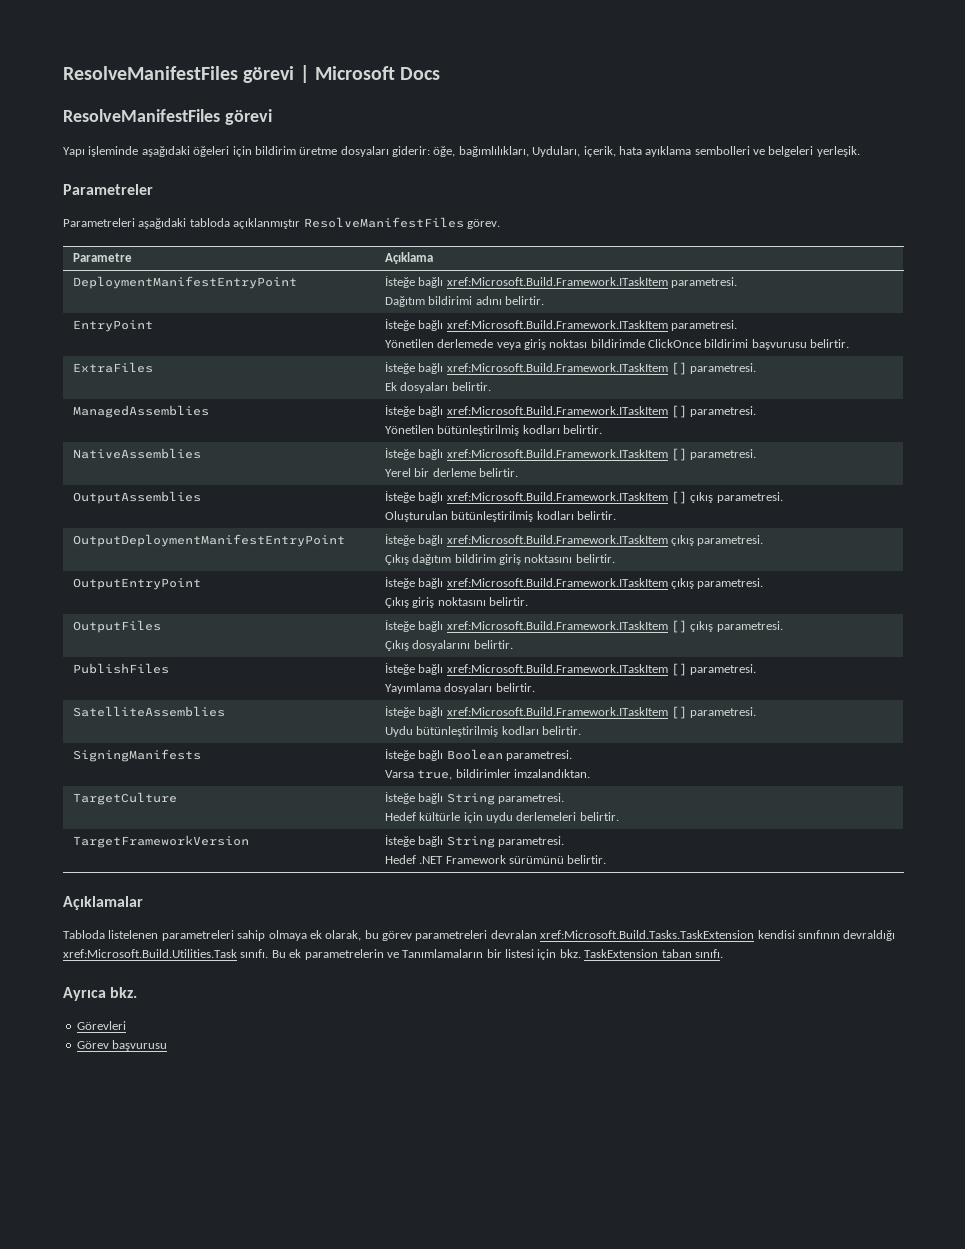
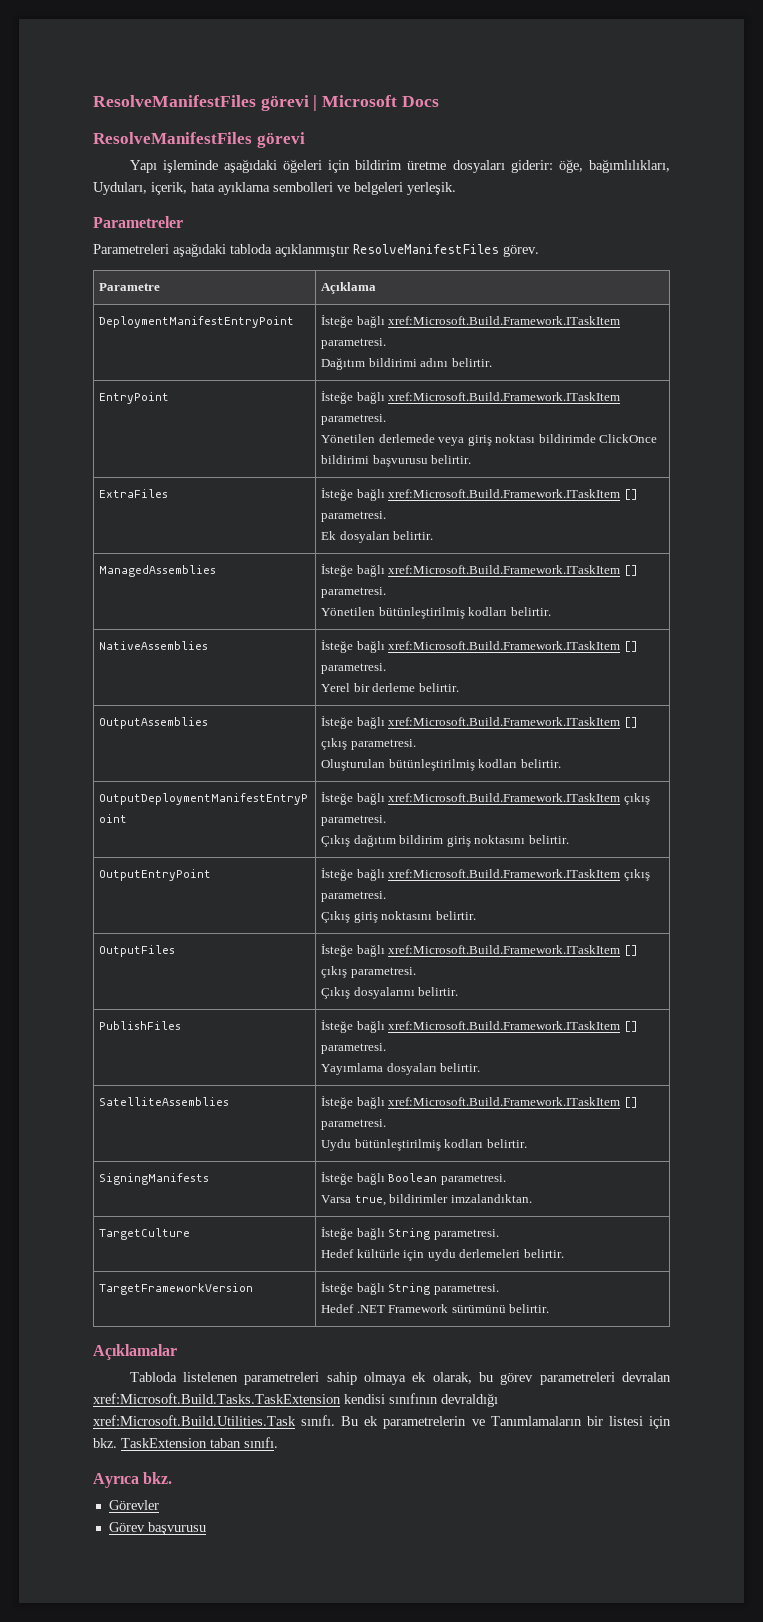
- Görevleri
+ Görevler

